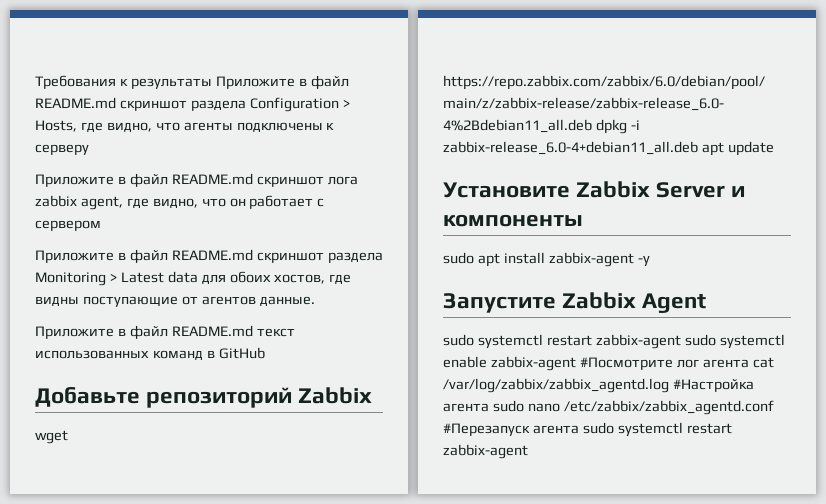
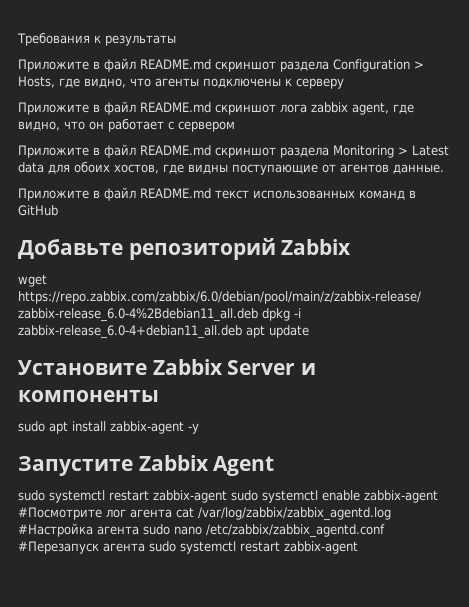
- Требования к результаты Приложите в файл README.md скриншот раздела Configuration > Hosts, где видно, что агенты подключены к серверу
+ Требования к результаты
+ Приложите в файл README.md скриншот раздела Configuration > Hosts, где видно, что агенты подключены к серверу

